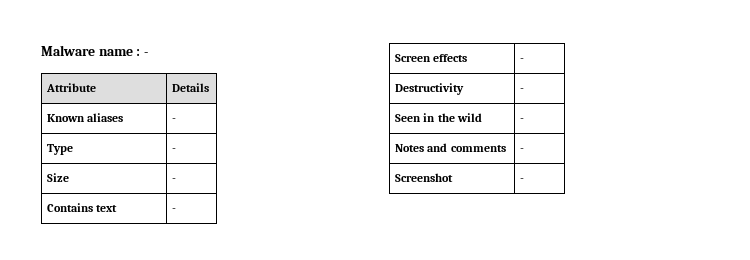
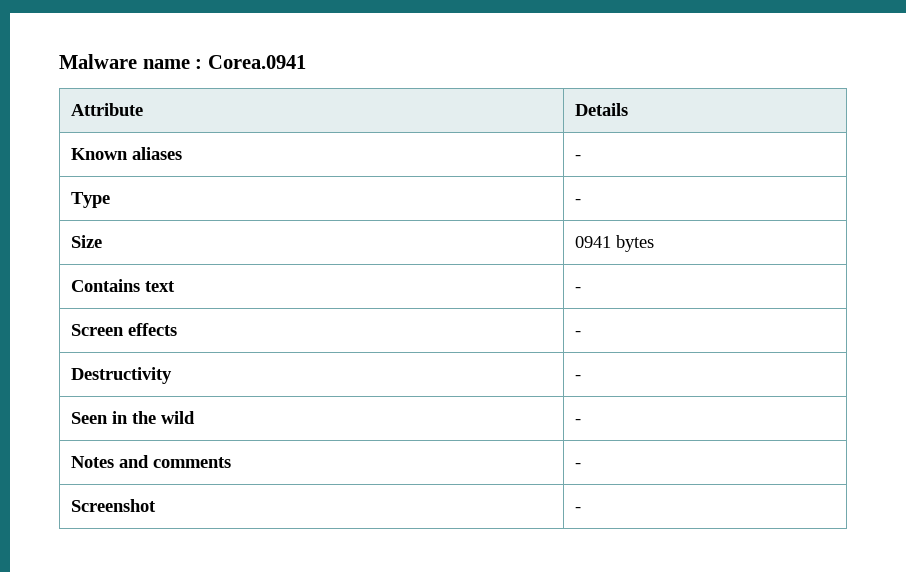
- Malware name : -
+ Malware name : Corea.0941
- Size | -
+ Size | 0941 bytes

